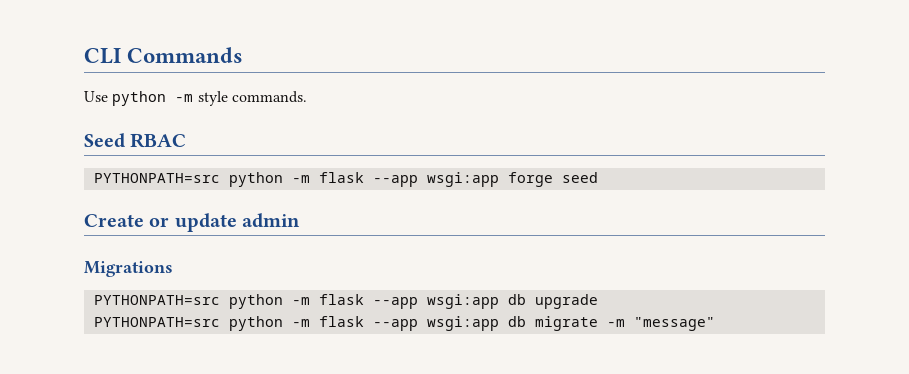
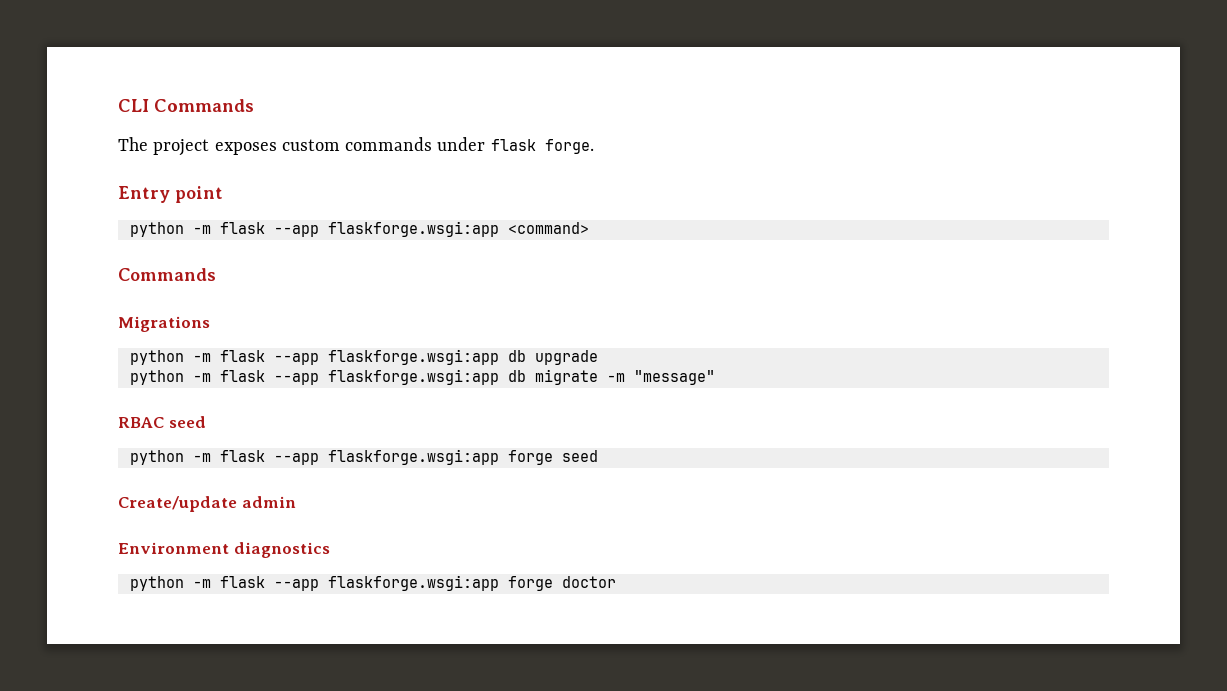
- Use python -m style commands.
- Seed RBAC
- PYTHONPATH=src python -m flask --app wsgi:app forge seed
- Create or update admin
+ The project exposes custom commands under flask forge.
+ Entry point
+ python -m flask --app flaskforge.wsgi:app <command>
+ Commands
- PYTHONPATH=src python -m flask --app wsgi:app db upgrade
+ python -m flask --app flaskforge.wsgi:app db upgrade
- PYTHONPATH=src python -m flask --app wsgi:app db migrate -m "message"
+ python -m flask --app flaskforge.wsgi:app db migrate -m "message"
+ RBAC seed
+ python -m flask --app flaskforge.wsgi:app forge seed
+ Create/update admin
+ Environment diagnostics
+ python -m flask --app flaskforge.wsgi:app forge doctor

